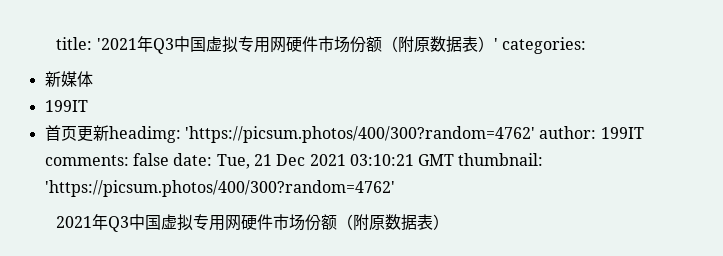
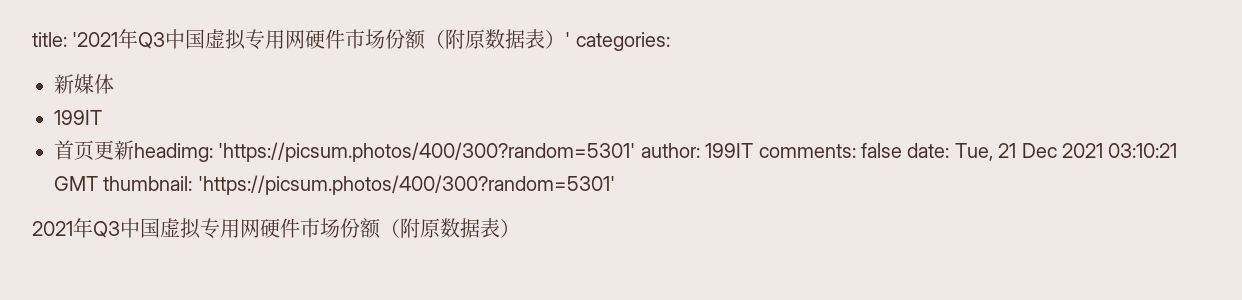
- 首页更新headimg: 'https://picsum.photos/400/300?random=4762' author: 199IT comments: false date: Tue, 21 Dec 2021 03:10:21 GMT thumbnail: 'https://picsum.photos/400/300?random=4762'
+ 首页更新headimg: 'https://picsum.photos/400/300?random=5301' author: 199IT comments: false date: Tue, 21 Dec 2021 03:10:21 GMT thumbnail: 'https://picsum.photos/400/300?random=5301'

